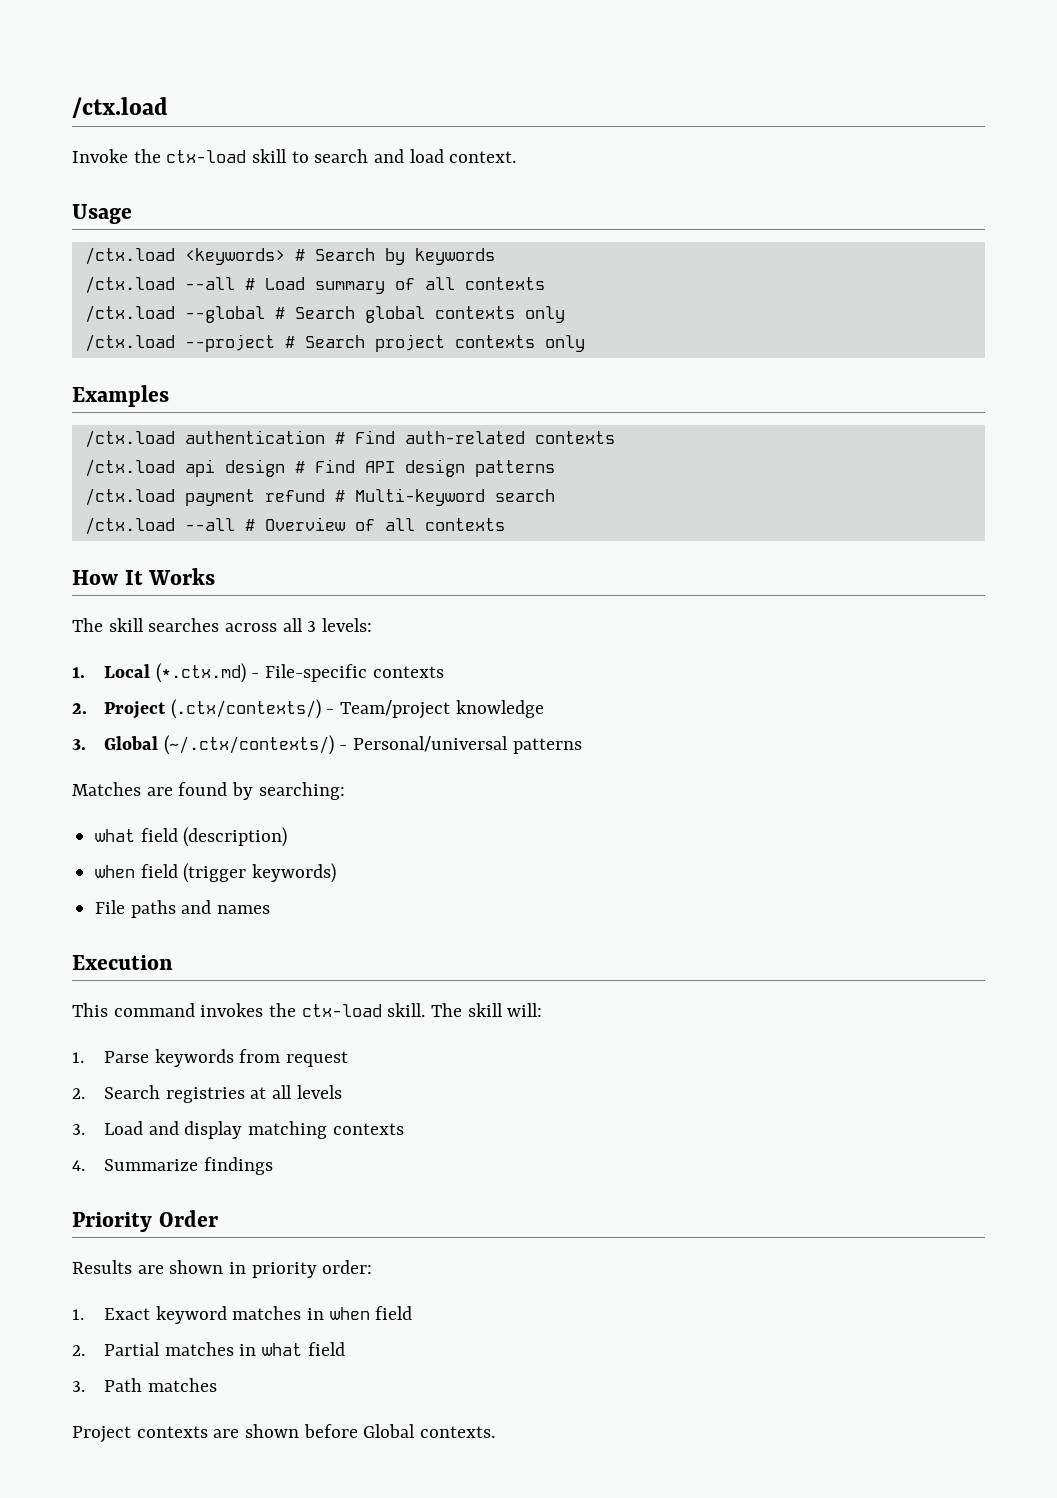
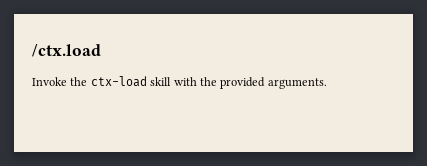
- Invoke the ctx-load skill to search and load context.
- Usage
- /ctx.load <keywords> # Search by keywords
- /ctx.load --all # Load summary of all contexts
- /ctx.load --global # Search global contexts only
- /ctx.load --project # Search project contexts only
- Examples
- /ctx.load authentication # Find auth-related contexts
- /ctx.load api design # Find API design patterns
- /ctx.load payment refund # Multi-keyword search
- /ctx.load --all # Overview of all contexts
- How It Works
- The skill searches across all 3 levels:
- 1. Local (*.ctx.md) - File-specific contexts
- 2. Project (.ctx/contexts/) - Team/project knowledge
- 3. Global (~/.ctx/contexts/) - Personal/universal patterns
- Matches are found by searching:
- what field (description)
- when field (trigger keywords)
- File paths and names
- Execution
- This command invokes the ctx-load skill. The skill will:
- 1. Parse keywords from request
- 2. Search registries at all levels
- 3. Load and display matching contexts
- 4. Summarize findings
- Priority Order
- Results are shown in priority order:
- 1. Exact keyword matches in when field
- 2. Partial matches in what field
- 3. Path matches
- Project contexts are shown before Global contexts.
+ Invoke the ctx-load skill with the provided arguments.

